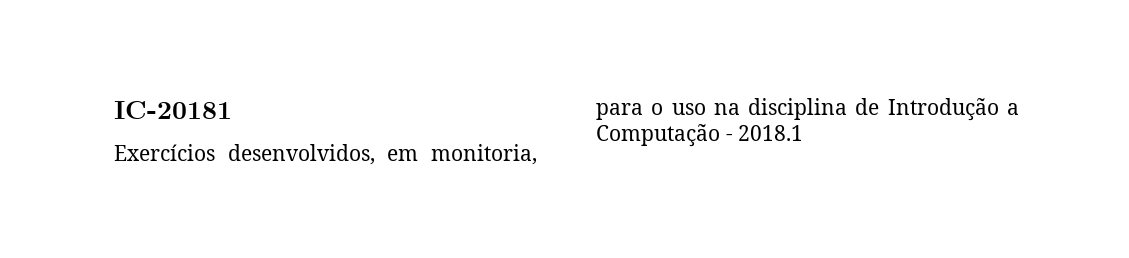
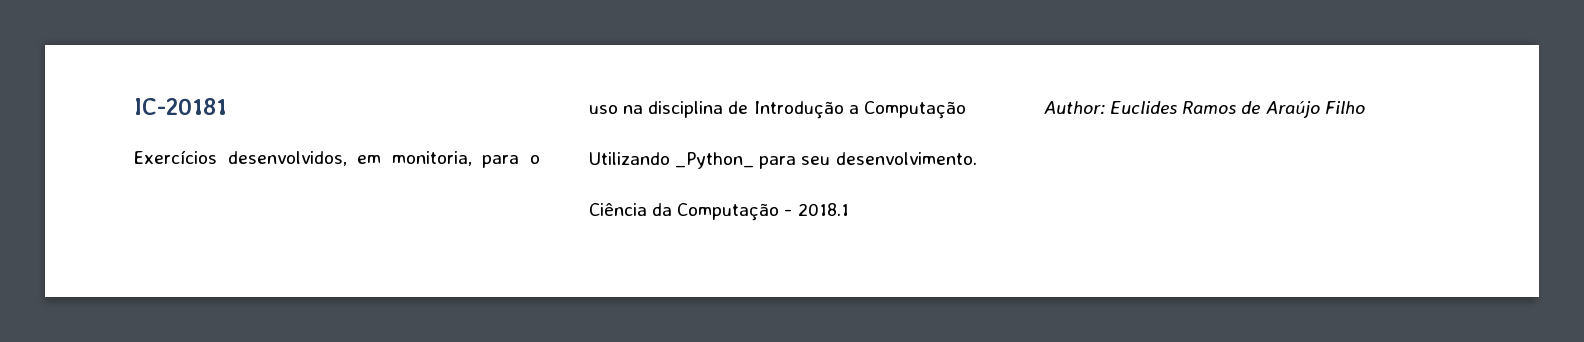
- Exercícios desenvolvidos, em monitoria, para o uso na disciplina de Introdução a Computação - 2018.1
+ Exercícios desenvolvidos, em monitoria, para o uso na disciplina de Introdução a Computação
+ Utilizando _Python_ para seu desenvolvimento.
+ Ciência da Computação - 2018.1
+ Author: Euclides Ramos de Araújo Filho

